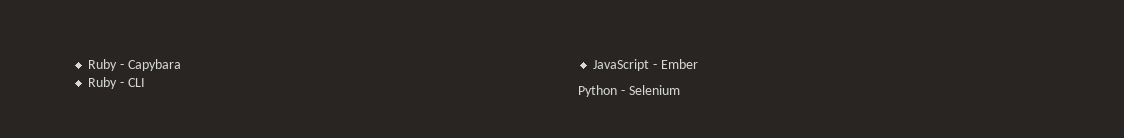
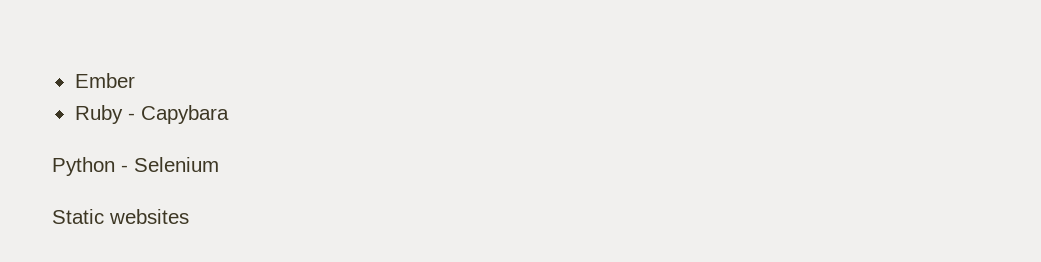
+ Ember
- Ruby - CLI
- JavaScript - Ember
+ Static websites

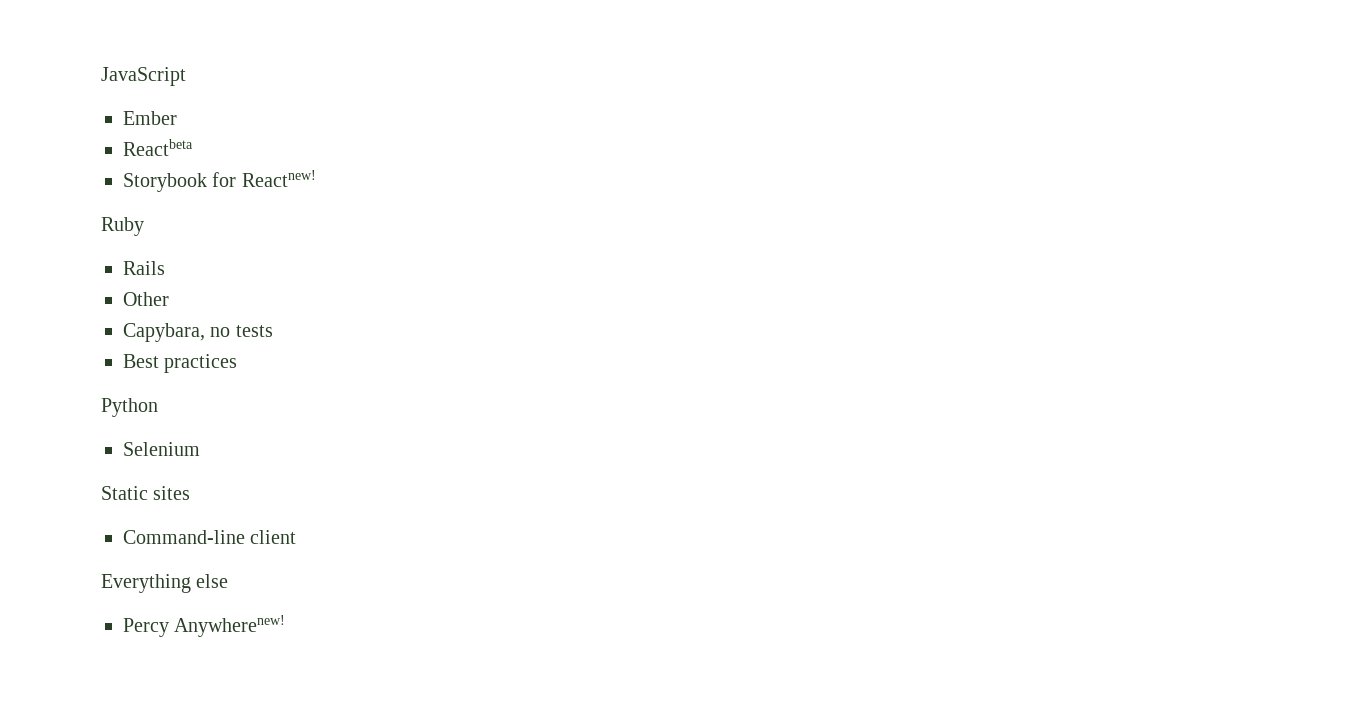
+ JavaScript
- Ruby - Capybara
+ Reactbeta
+ Storybook for Reactnew!
+ Ruby
+ Rails
+ Other
+ Capybara, no tests
+ Best practices
- Python - Selenium
+ Python
+ Selenium
- Static websites
+ Static sites
+ Command-line client
+ Everything else
+ Percy Anywherenew!

